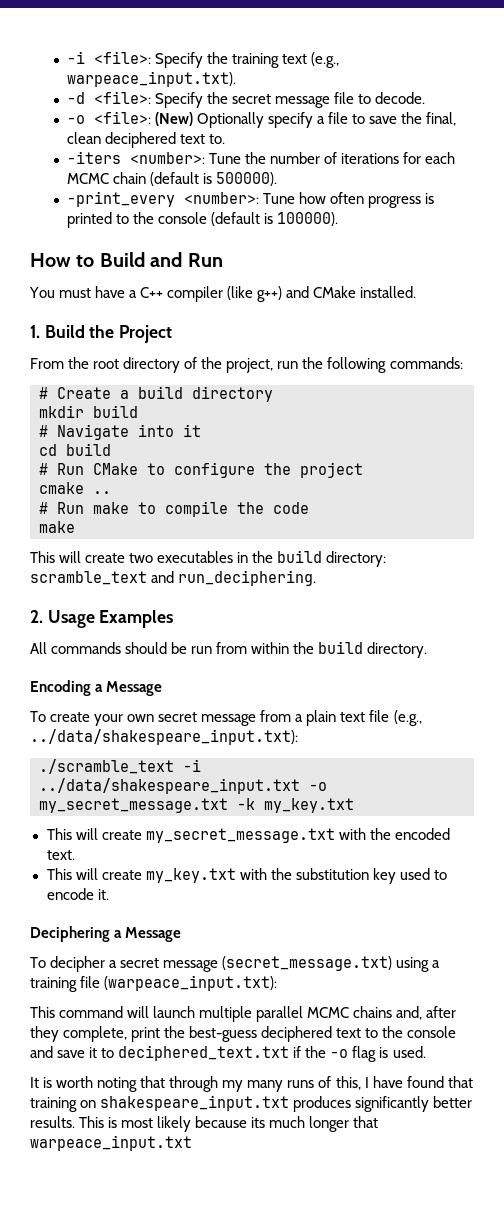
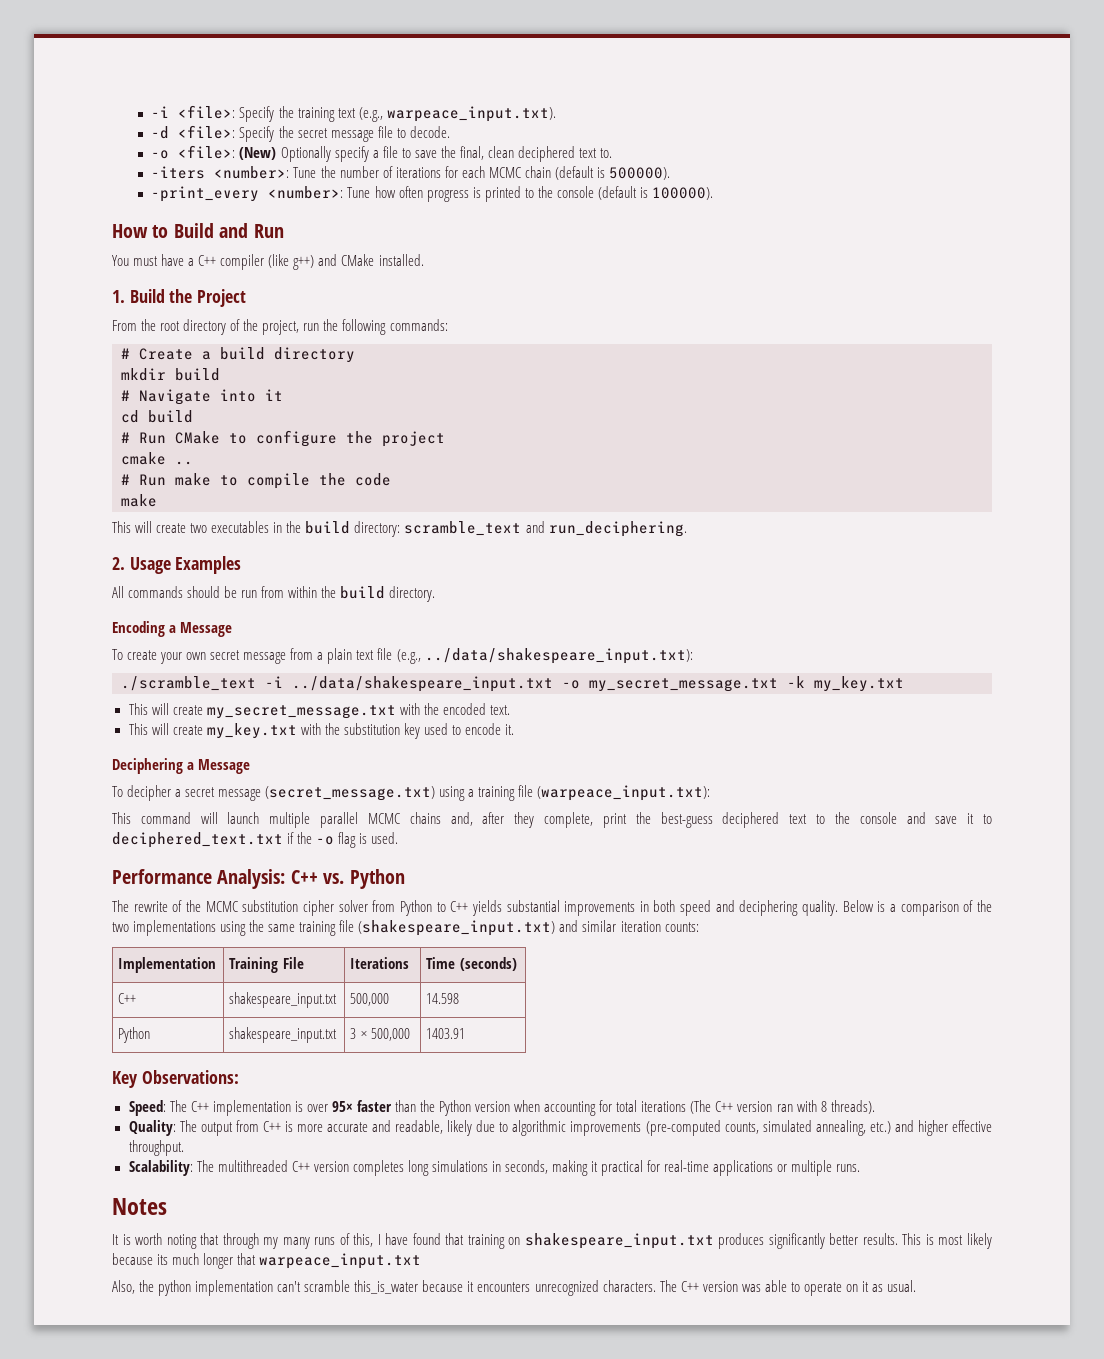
+ Performance Analysis: C++ vs. Python
+ The rewrite of the MCMC substitution cipher solver from Python to C++ yields substantial improvements in both speed and deciphering quality. Below is a comparison of the two implementations using the same training file (shakespeare_input.txt) and similar iteration counts:
+ Implementation | Training File | Iterations | Time (seconds)
+ C++ | shakespeare_input.txt | 500,000 | 14.598
+ Python | shakespeare_input.txt | 3 × 500,000 | 1403.91
+ Key Observations:
+ Speed: The C++ implementation is over 95× faster than the Python version when accounting for total iterations (The C++ version ran with 8 threads).
+ Quality: The output from C++ is more accurate and readable, likely due to algorithmic improvements (pre-computed counts, simulated annealing, etc.) and higher effective throughput.
+ Scalability: The multithreaded C++ version completes long simulations in seconds, making it practical for real-time applications or multiple runs.
+ Notes
+ Also, the python implementation can't scramble this_is_water because it encounters unrecognized characters. The C++ version was able to operate on it as usual.

